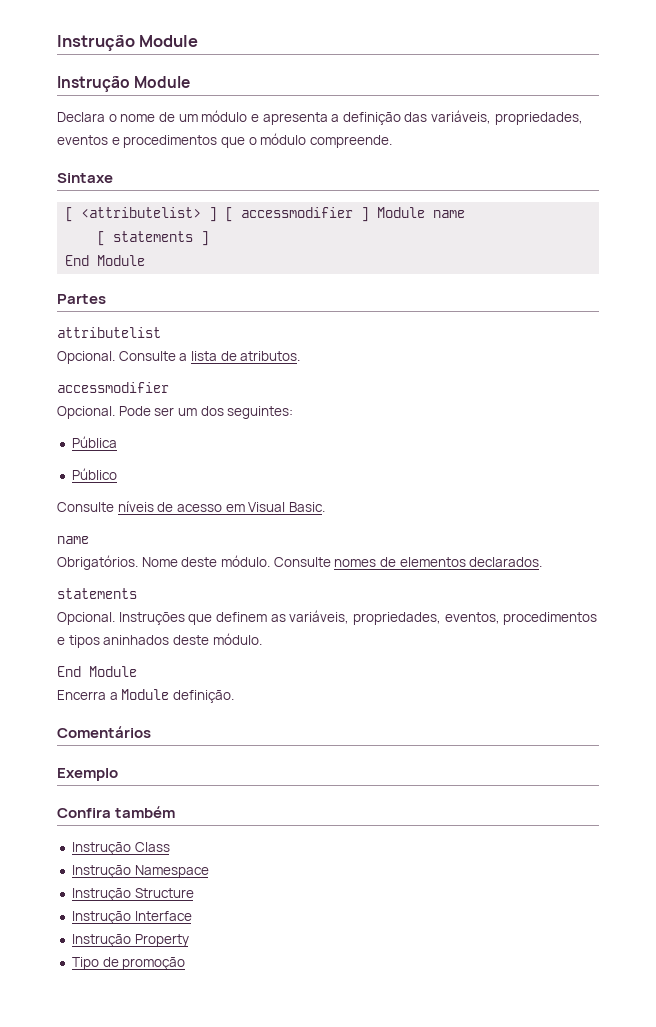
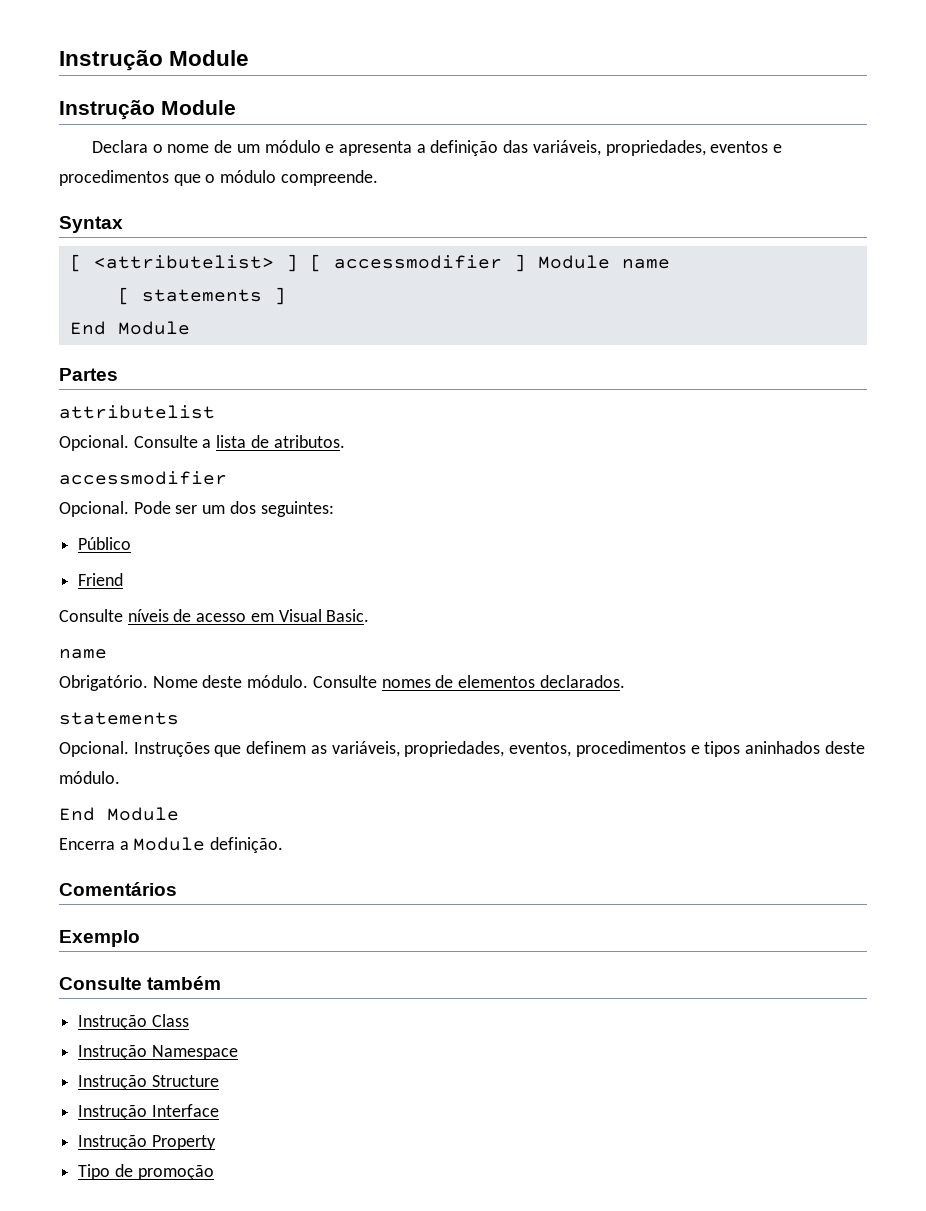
- Sintaxe
+ Syntax
- Pública
  Público
+ Friend
- Obrigatórios.
+ Obrigatório.
- Confira também
+ Consulte também

